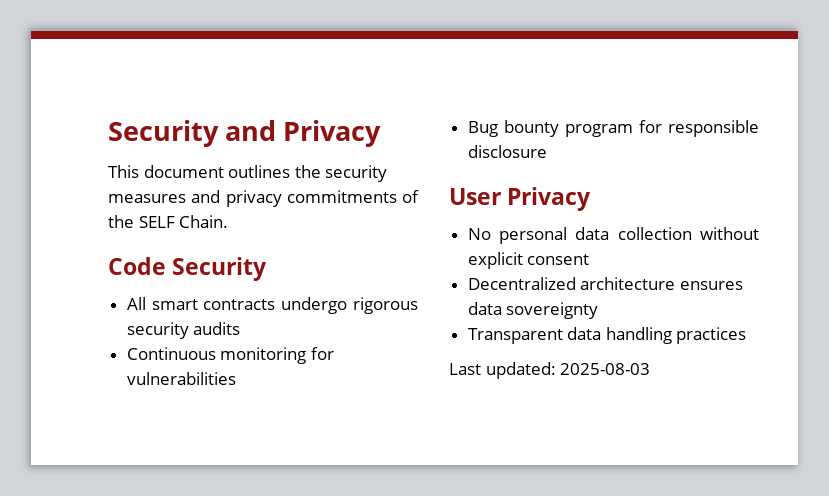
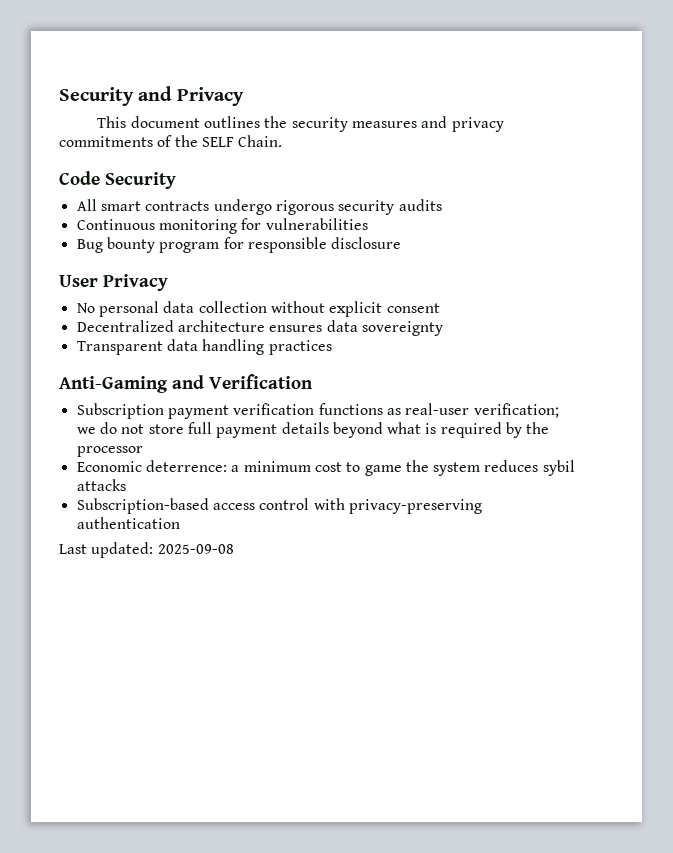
+ Anti-Gaming and Verification
+ Subscription payment verification functions as real-user verification; we do not store full payment details beyond what is required by the processor
+ Economic deterrence: a minimum cost to game the system reduces sybil attacks
+ Subscription-based access control with privacy-preserving authentication
- Last updated: 2025-08-03
+ Last updated: 2025-09-08

